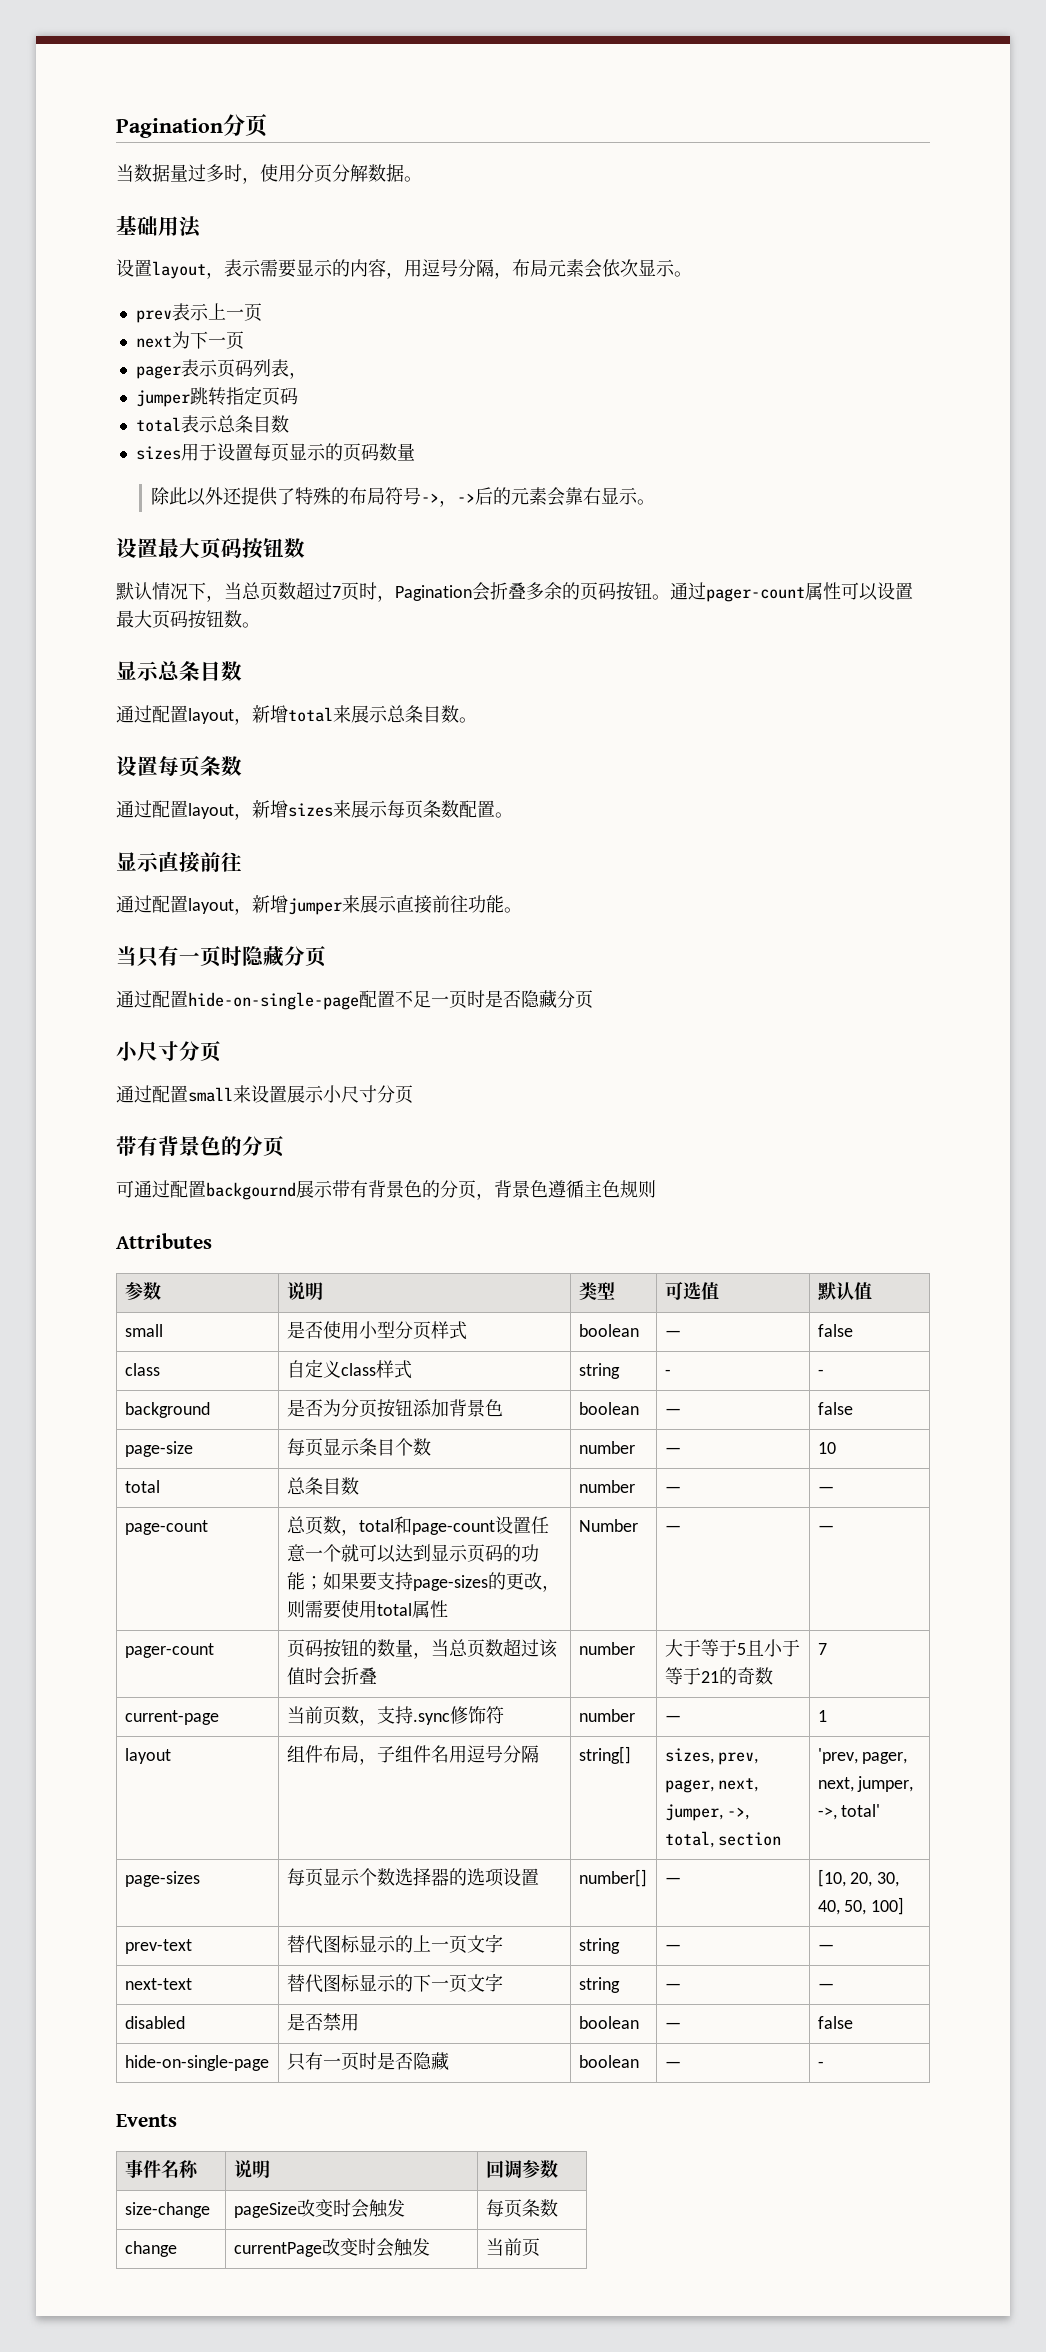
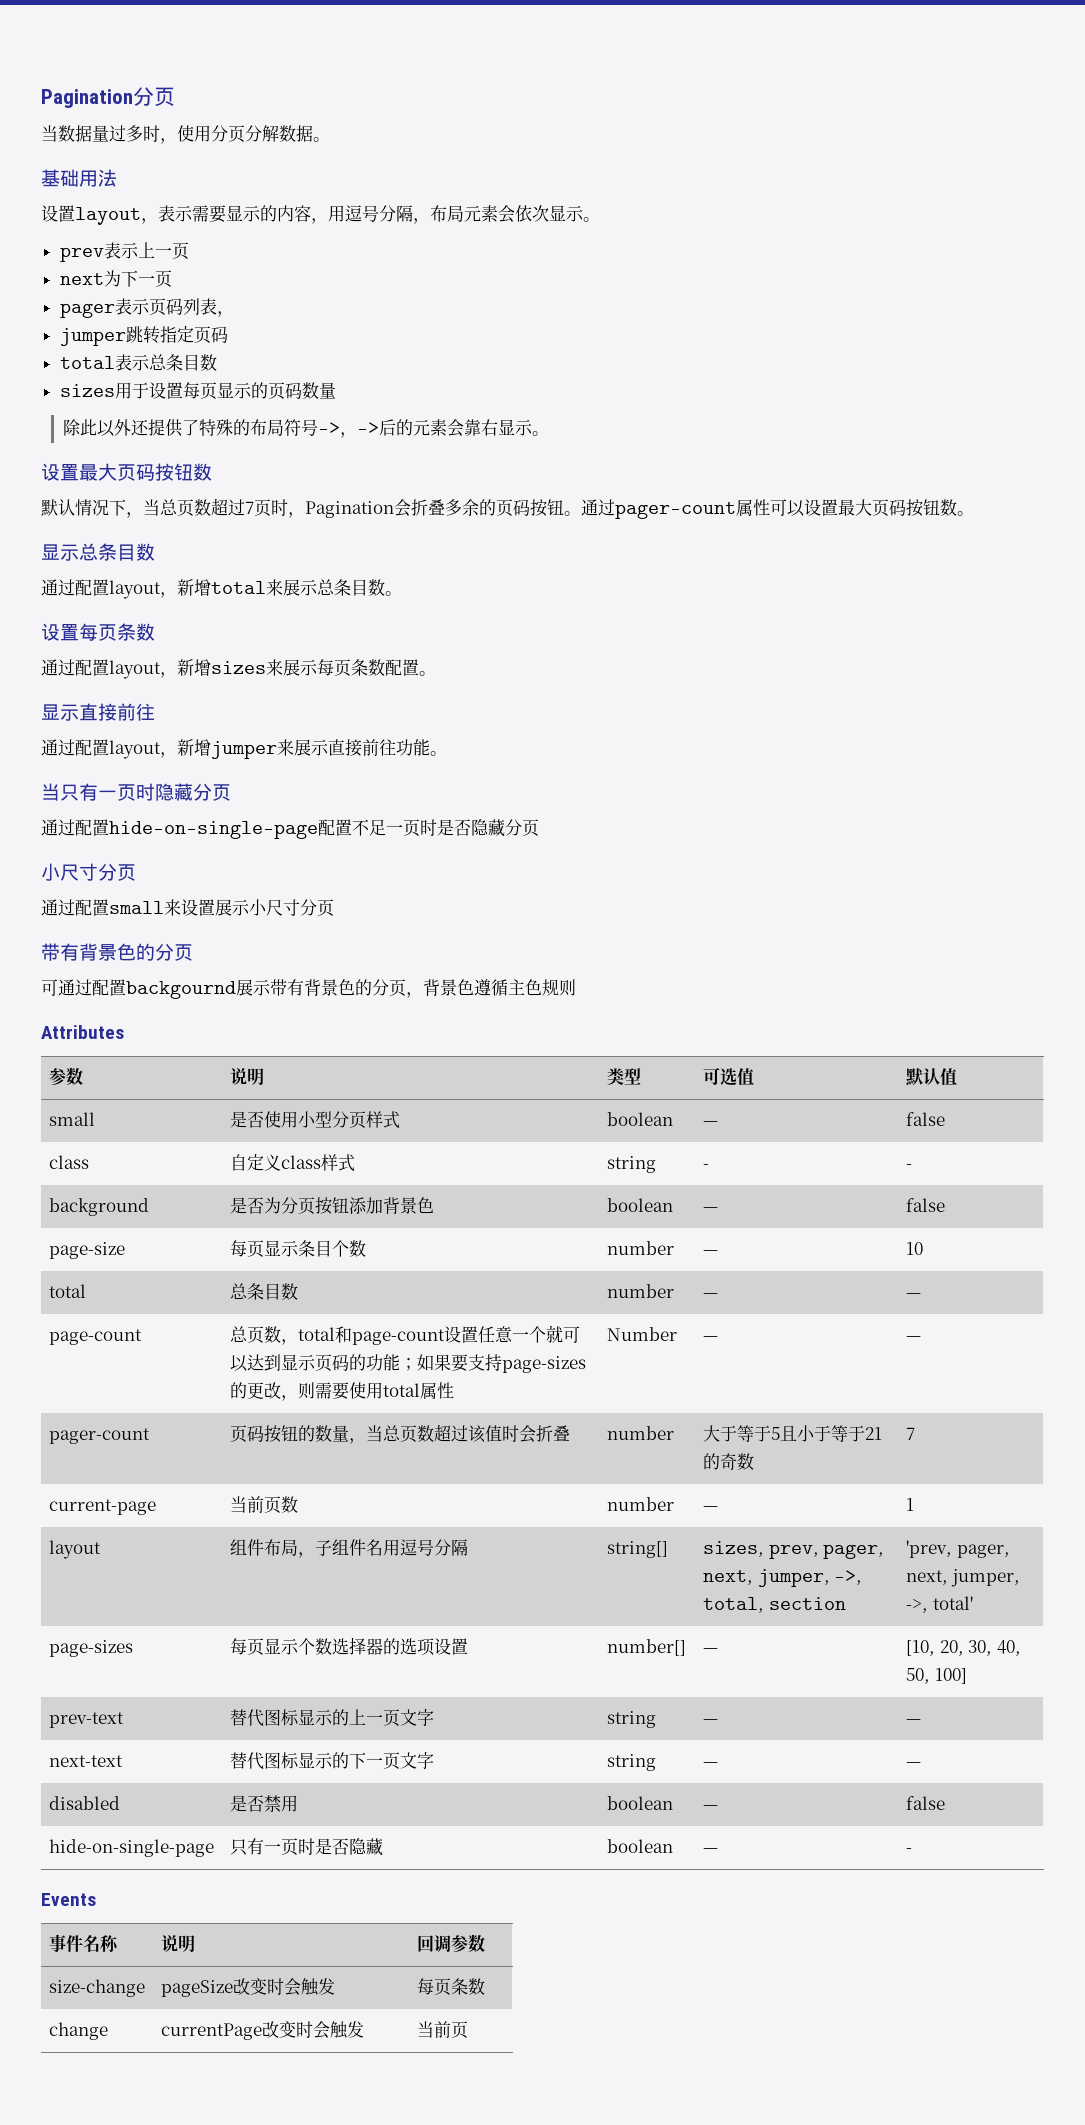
- current-page | 当前页数，支持.sync修饰符 | number | — | 1
+ current-page | 当前页数 | number | — | 1

